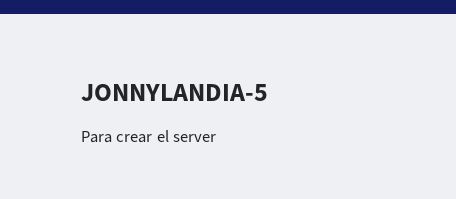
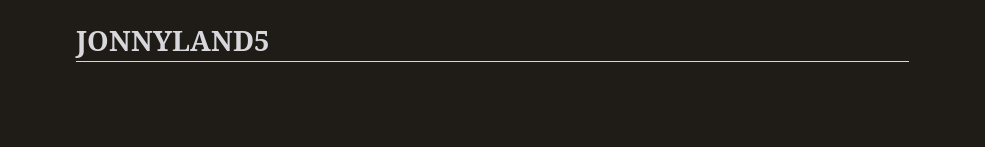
- JONNYLANDIA-5
- Para crear el server
+ JONNYLAND5

